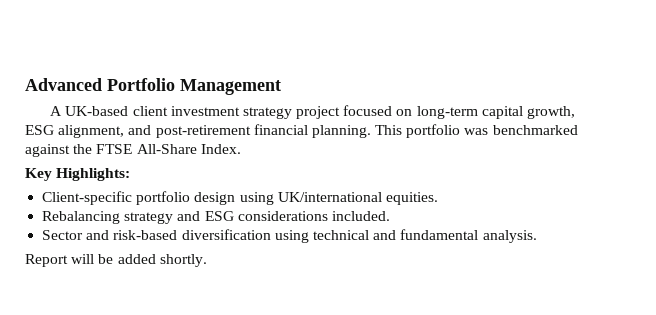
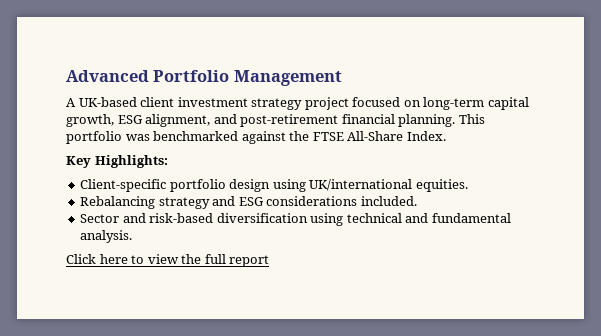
- Report will be added shortly.
+ Click here to view the full report

